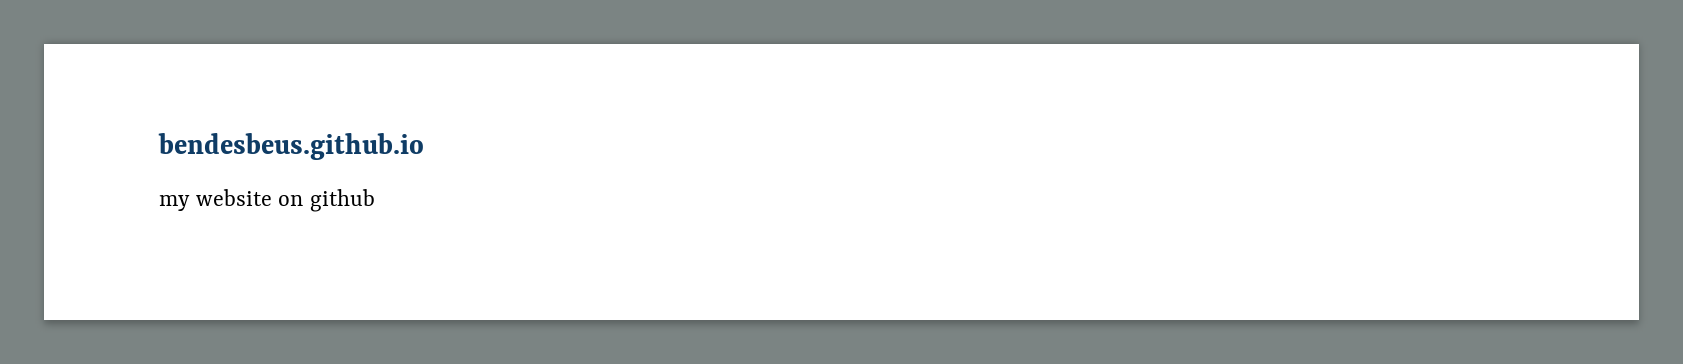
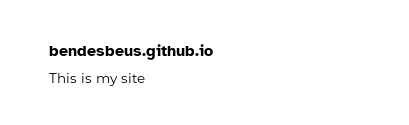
- my website on github
+ This is my site

